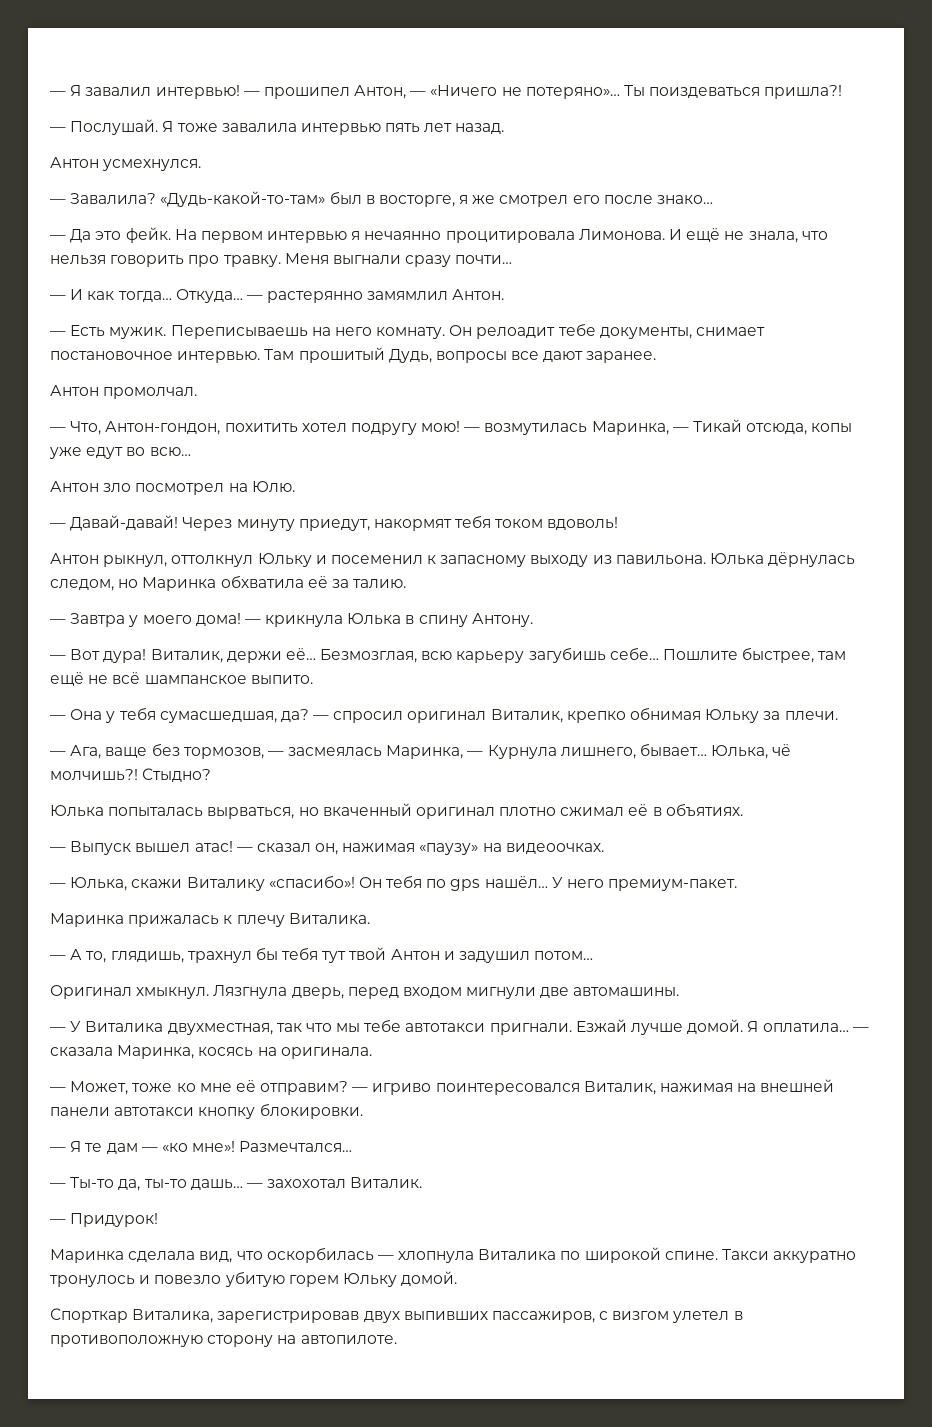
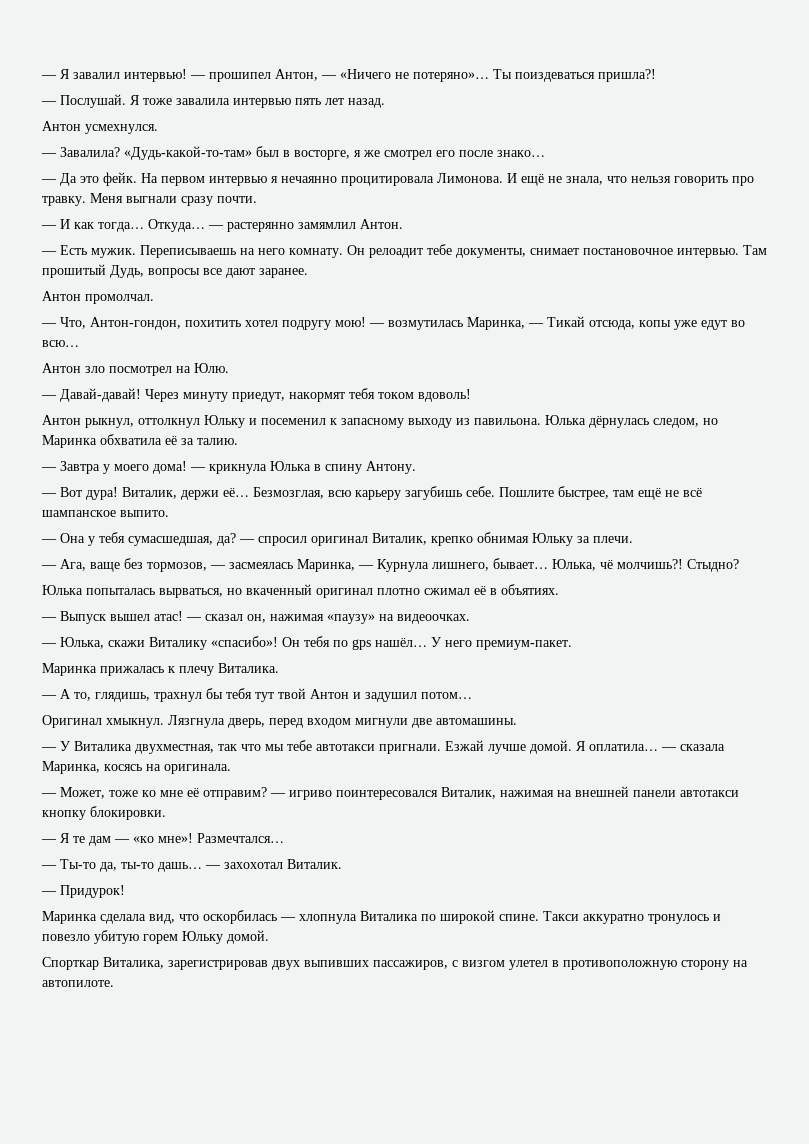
- Меня выгнали сразу почти…
+ Меня выгнали сразу почти.
- Безмозглая, всю карьеру загубишь себе…
+ Безмозглая, всю карьеру загубишь себе.

